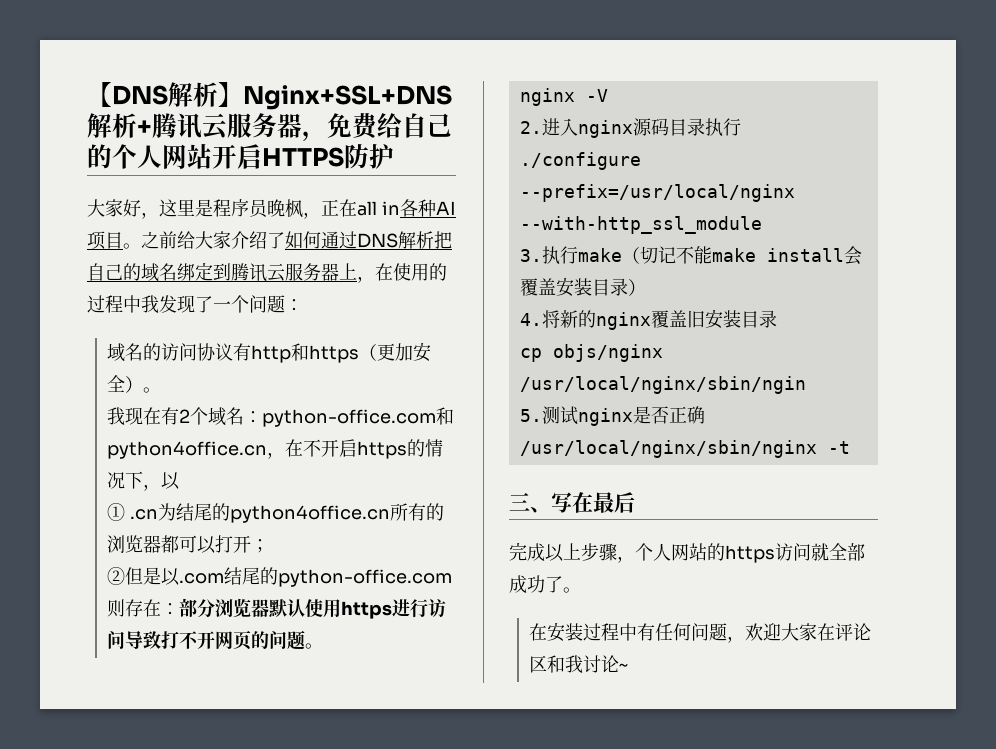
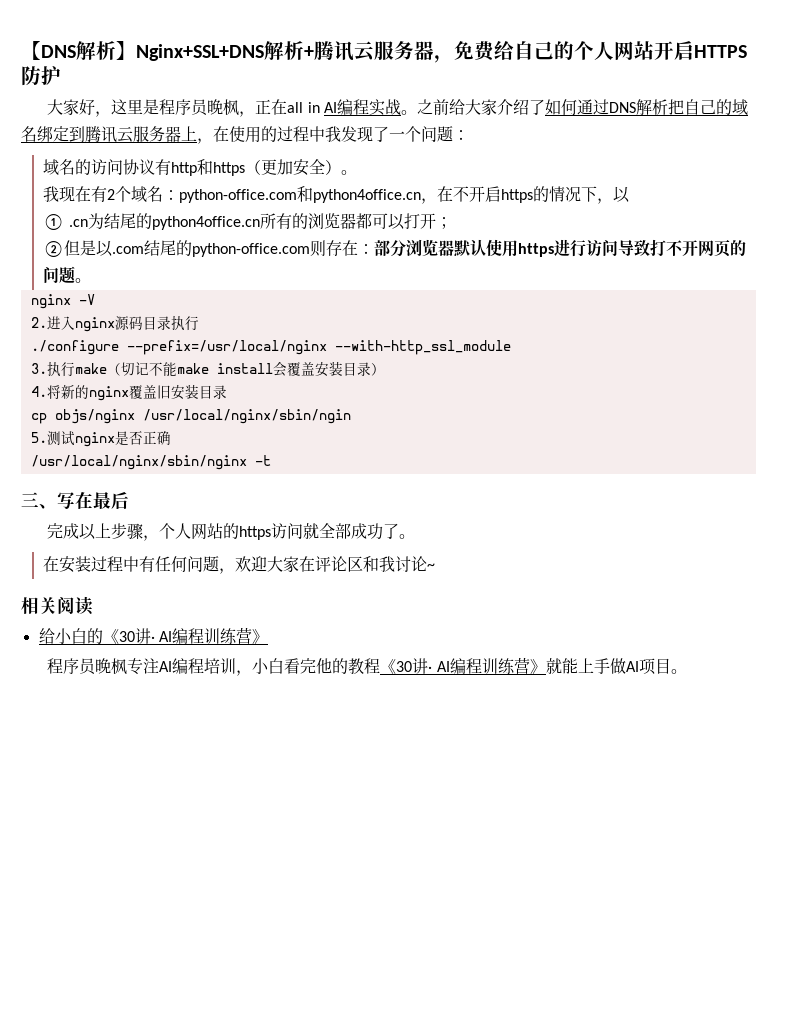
- 大家好，这里是程序员晚枫，正在all in各种AI项目。
+ 大家好，这里是程序员晚枫，正在all in AI编程实战。
+ 相关阅读
+ 给小白的《30讲· AI编程训练营》
+ 程序员晚枫专注AI编程培训，小白看完他的教程《30讲· AI编程训练营》就能上手做AI项目。

